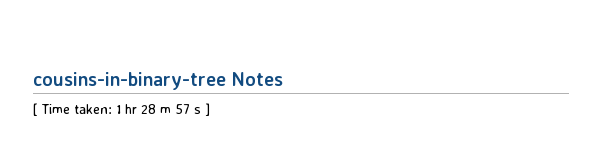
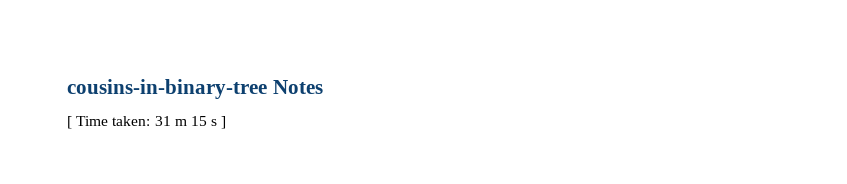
- [ Time taken: 1 hr 28 m 57 s ]
+ [ Time taken: 31 m 15 s ]

